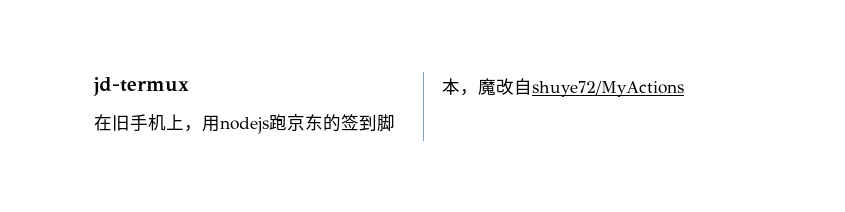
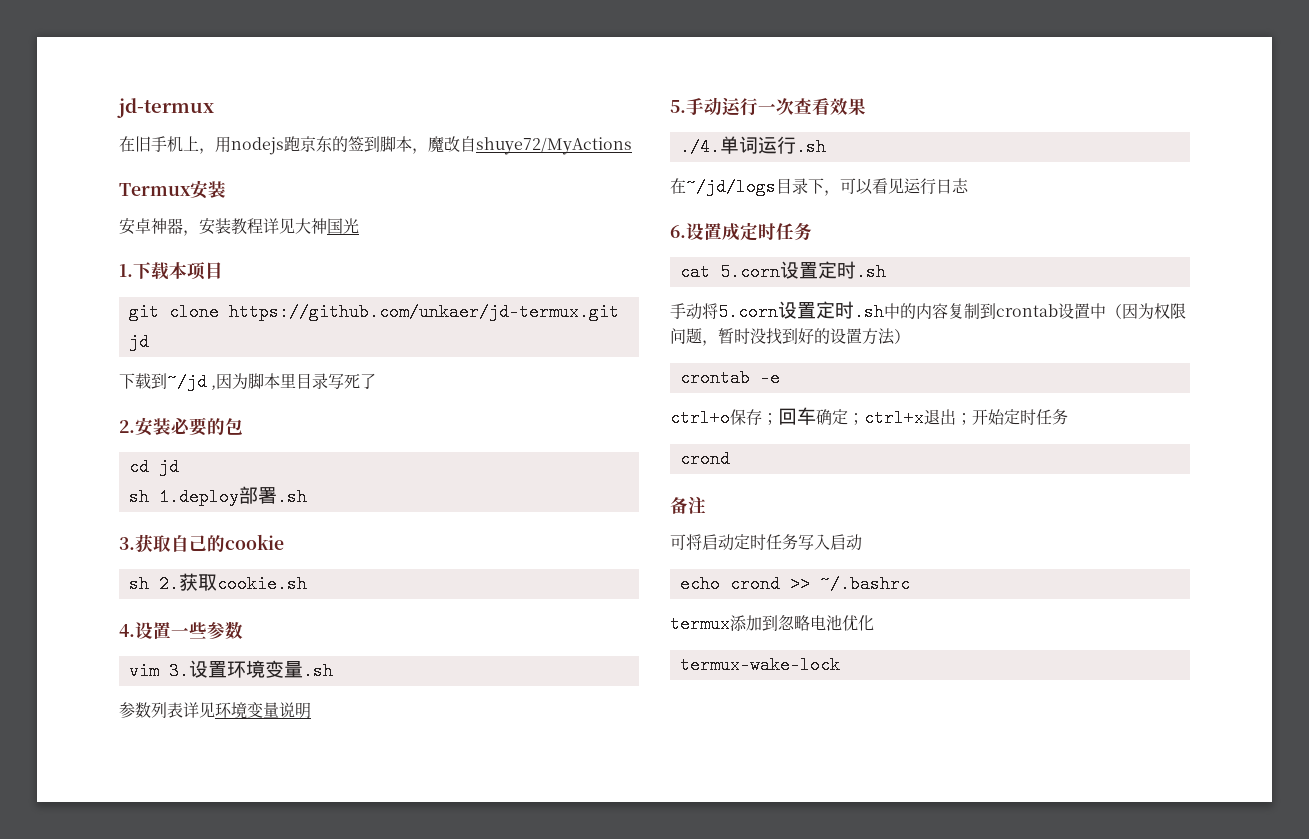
+ Termux安装
+ 安卓神器，安装教程详见大神国光
+ 1.下载本项目
+ git clone https://github.com/unkaer/jd-termux.git jd
+ 下载到~/jd ,因为脚本里目录写死了
+ 2.安装必要的包
+ cd jd
+ sh 1.deploy部署.sh
+ 3.获取自己的cookie
+ sh 2.获取cookie.sh
+ 4.设置一些参数
+ vim 3.设置环境变量.sh
+ 参数列表详见环境变量说明
+ 5.手动运行一次查看效果
+ ./4.单词运行.sh
+ 在~/jd/logs目录下，可以看见运行日志
+ 6.设置成定时任务
+ cat 5.corn设置定时.sh
+ 手动将5.corn设置定时.sh中的内容复制到crontab设置中（因为权限问题，暂时没找到好的设置方法）
+ crontab -e
+ ctrl+o保存；回车确定；ctrl+x退出；开始定时任务
+ crond
+ 备注
+ 可将启动定时任务写入启动
+ echo crond >> ~/.bashrc
+ termux添加到忽略电池优化
+ termux-wake-lock

